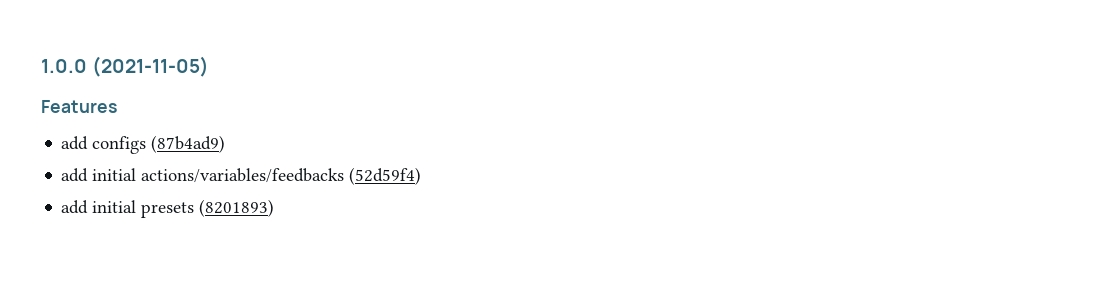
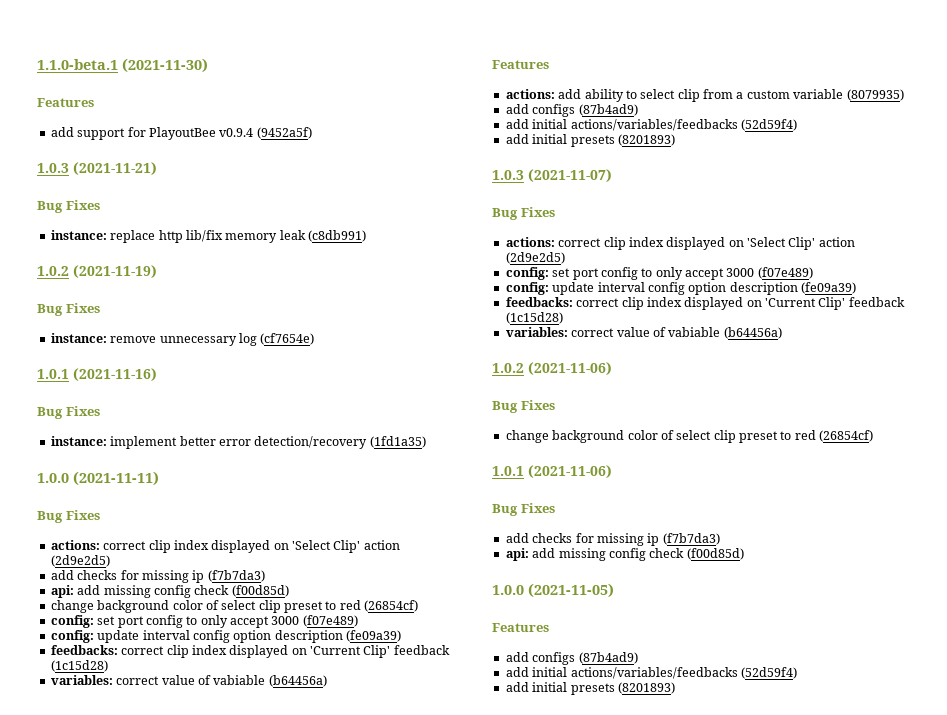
+ 1.1.0-beta.1 (2021-11-30)
+ Features
+ add support for PlayoutBee v0.9.4 (9452a5f)
+ 1.0.3 (2021-11-21)
+ Bug Fixes
+ instance: replace http lib/fix memory leak (c8db991)
+ 1.0.2 (2021-11-19)
+ Bug Fixes
+ instance: remove unnecessary log (cf7654e)
+ 1.0.1 (2021-11-16)
+ Bug Fixes
+ instance: implement better error detection/recovery (1fd1a35)
+ 1.0.0 (2021-11-11)
+ Bug Fixes
+ actions: correct clip index displayed on 'Select Clip' action (2d9e2d5)
+ add checks for missing ip (f7b7da3)
+ api: add missing config check (f00d85d)
+ change background color of select clip preset to red (26854cf)
+ config: set port config to only accept 3000 (f07e489)
+ config: update interval config option description (fe09a39)
+ feedbacks: correct clip index displayed on 'Current Clip' feedback (1c15d28)
+ variables: correct value of vabiable (b64456a)
+ Features
+ actions: add ability to select clip from a custom variable (8079935)
+ add configs (87b4ad9)
+ add initial actions/variables/feedbacks (52d59f4)
+ add initial presets (8201893)
+ 1.0.3 (2021-11-07)
+ Bug Fixes
+ actions: correct clip index displayed on 'Select Clip' action (2d9e2d5)
+ config: set port config to only accept 3000 (f07e489)
+ config: update interval config option description (fe09a39)
+ feedbacks: correct clip index displayed on 'Current Clip' feedback (1c15d28)
+ variables: correct value of vabiable (b64456a)
+ 1.0.2 (2021-11-06)
+ Bug Fixes
+ change background color of select clip preset to red (26854cf)
+ 1.0.1 (2021-11-06)
+ Bug Fixes
+ add checks for missing ip (f7b7da3)
+ api: add missing config check (f00d85d)

